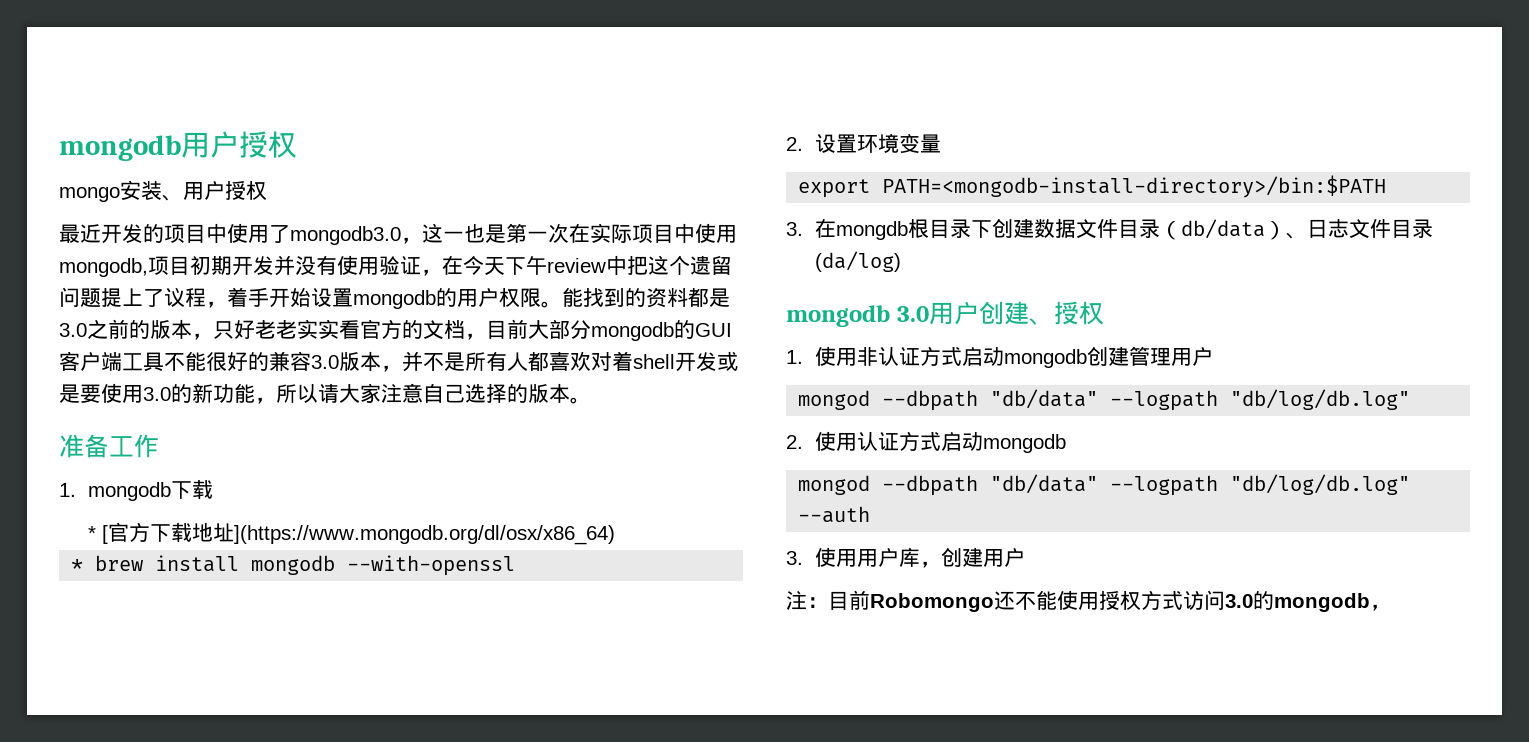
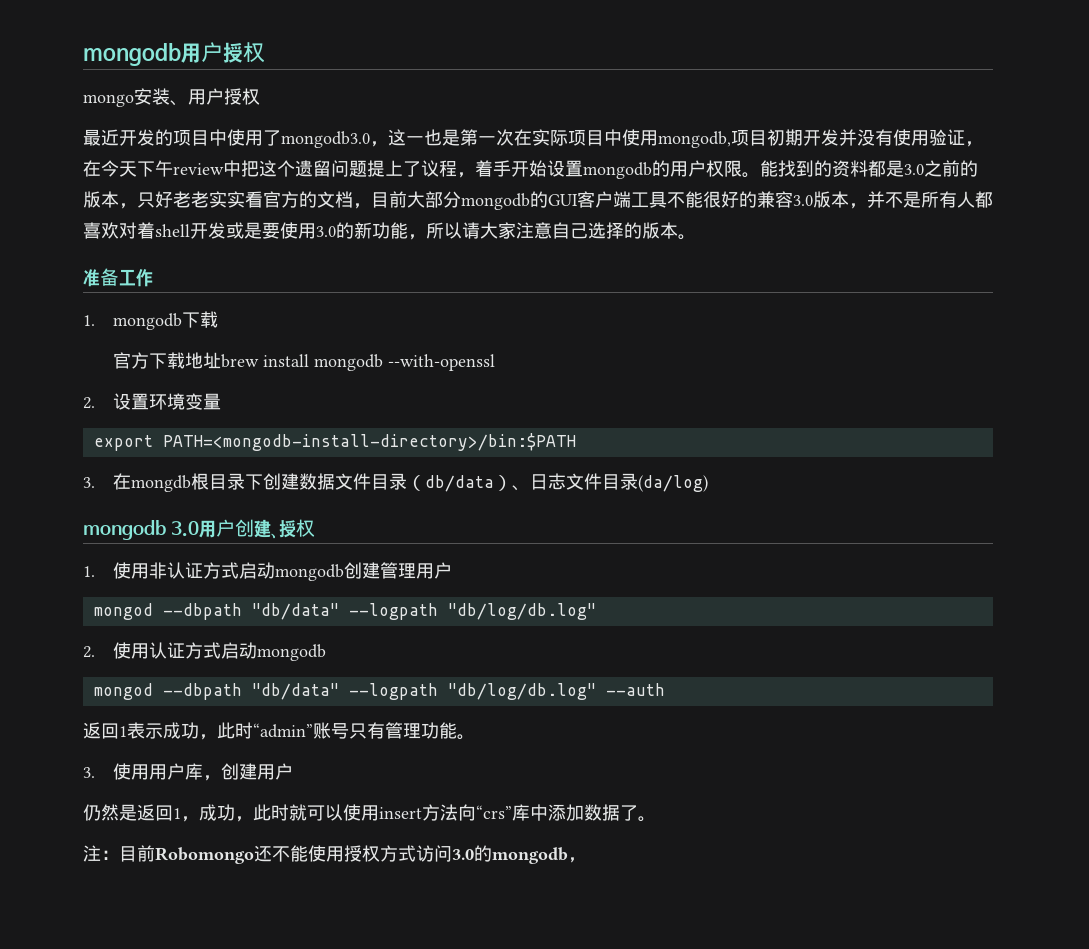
- * [官方下载地址](https://www.mongodb.org/dl/osx/x86_64)
- * brew install mongodb --with-openssl
+ 官方下载地址brew install mongodb --with-openssl
+ 返回1表示成功，此时“admin”账号只有管理功能。
+ 仍然是返回1，成功，此时就可以使用insert方法向“crs”库中添加数据了。

